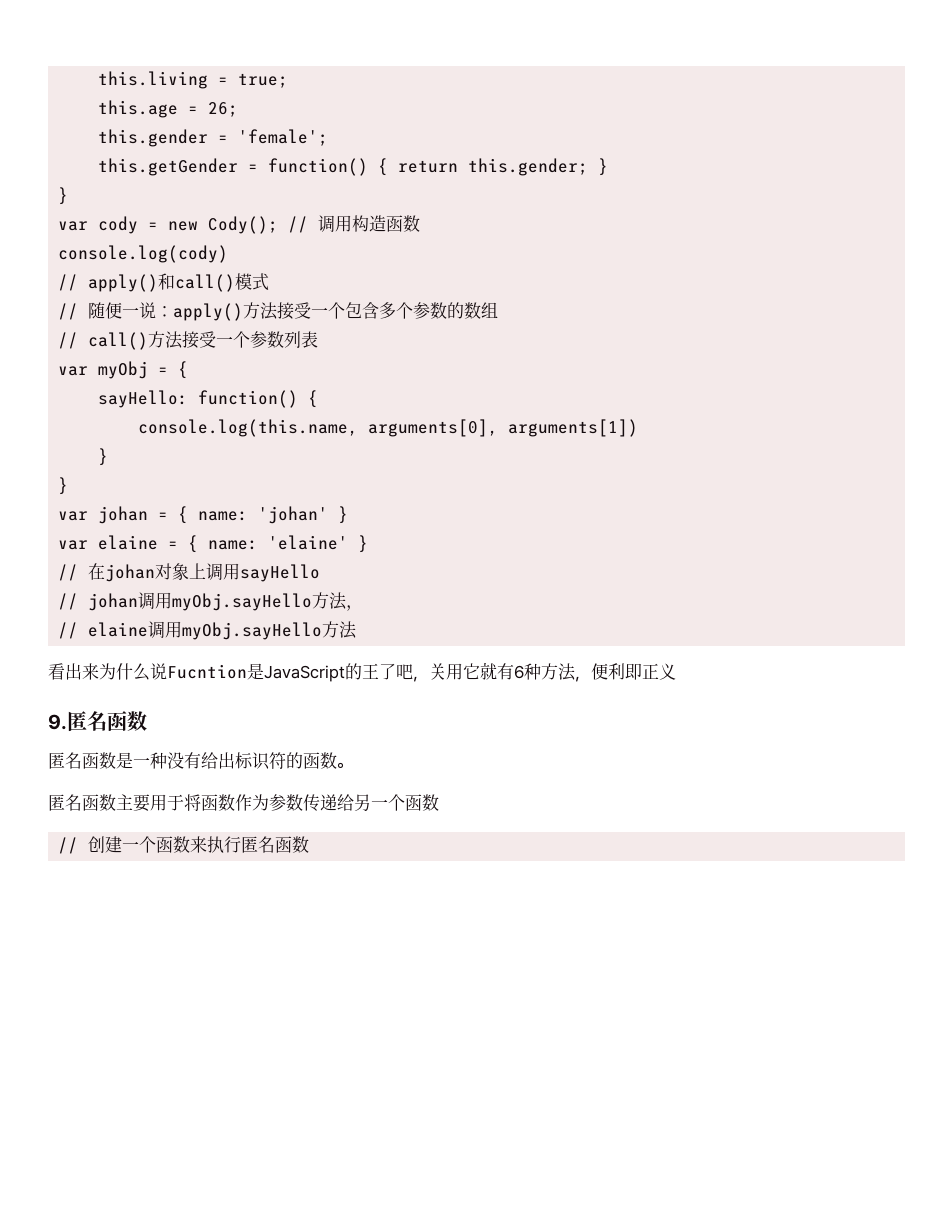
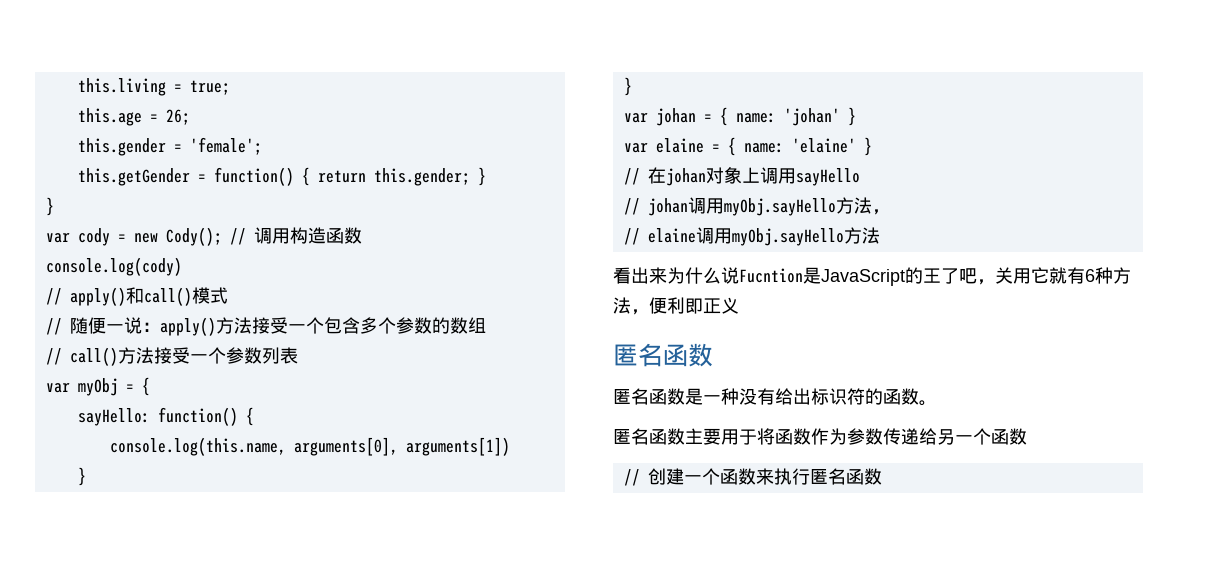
  看出来为什么说Fucntion是JavaScript的王了吧，关用它就有6种方法，便利即正义
- 9.匿名函数
+ 匿名函数

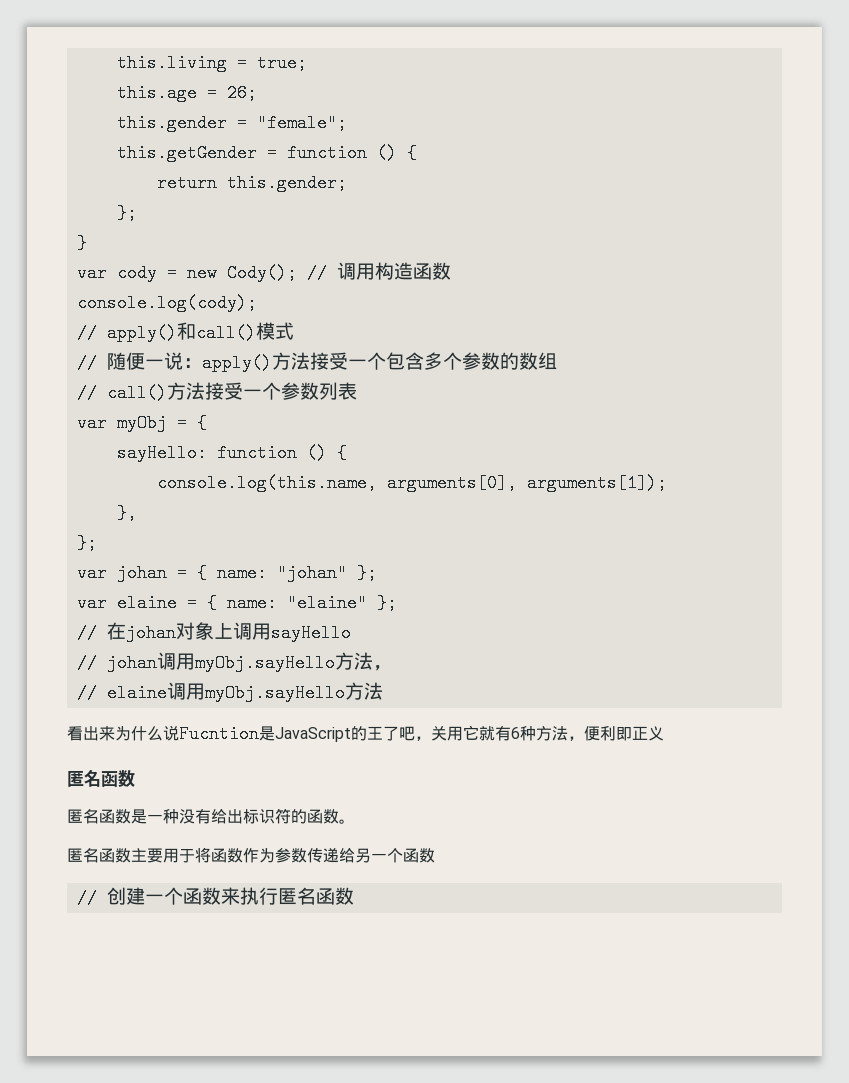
- this.gender = 'female';
+ this.gender = "female";
- this.getGender = function() { return this.gender; }
+ this.getGender = function () {
+ return this.gender;
+ };
- console.log(cody)
+ console.log(cody);
- sayHello: function() {
+ sayHello: function () {
- console.log(this.name, arguments[0], arguments[1])
- }
- }
+ console.log(this.name, arguments[0], arguments[1]);
+ },
+ };
- var johan = { name: 'johan' }
+ var johan = { name: "johan" };
- var elaine = { name: 'elaine' }
+ var elaine = { name: "elaine" };

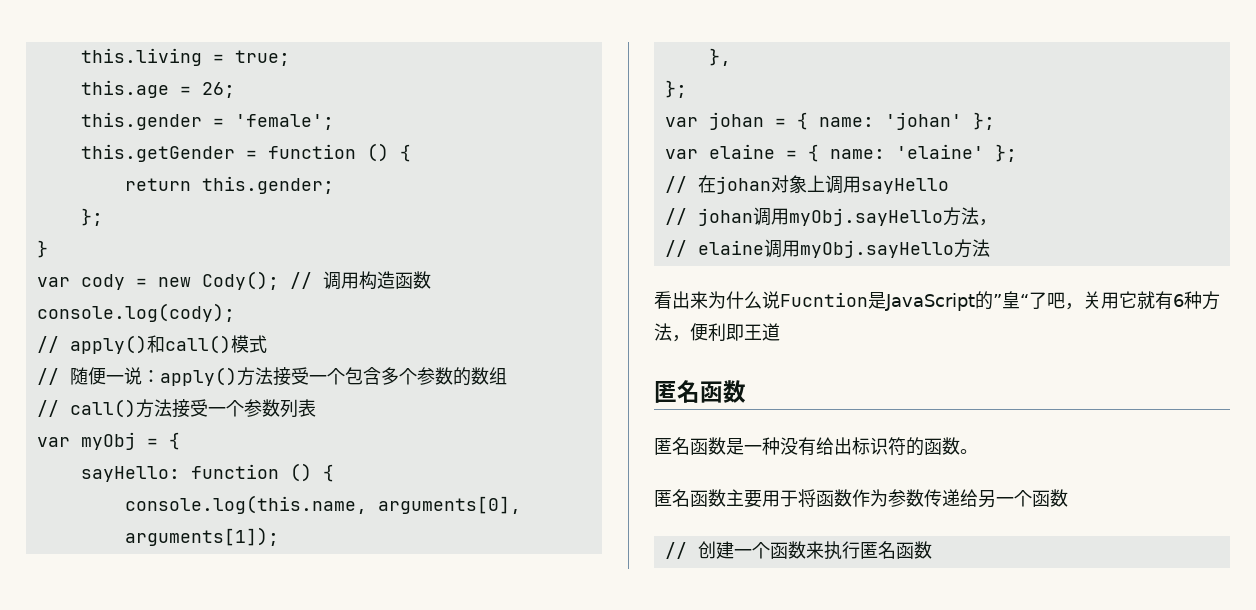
- this.gender = "female";
+ this.gender = 'female';
- var johan = { name: "johan" };
+ var johan = { name: 'johan' };
- var elaine = { name: "elaine" };
+ var elaine = { name: 'elaine' };
- 看出来为什么说Fucntion是JavaScript的王了吧，关用它就有6种方法，便利即正义
+ 看出来为什么说Fucntion是JavaScript的”皇“了吧，关用它就有6种方法，便利即王道

